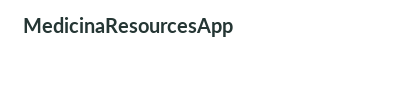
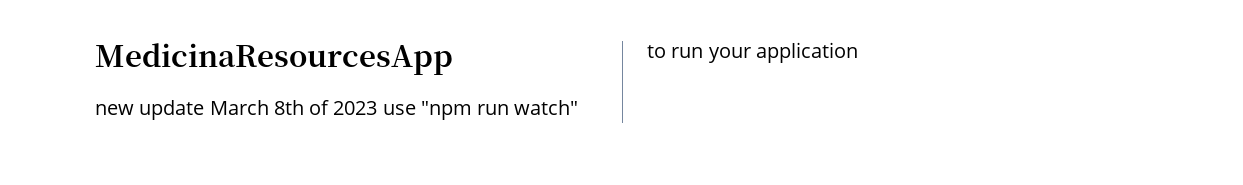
+ new update March 8th of 2023 use "npm run watch" to run your application

